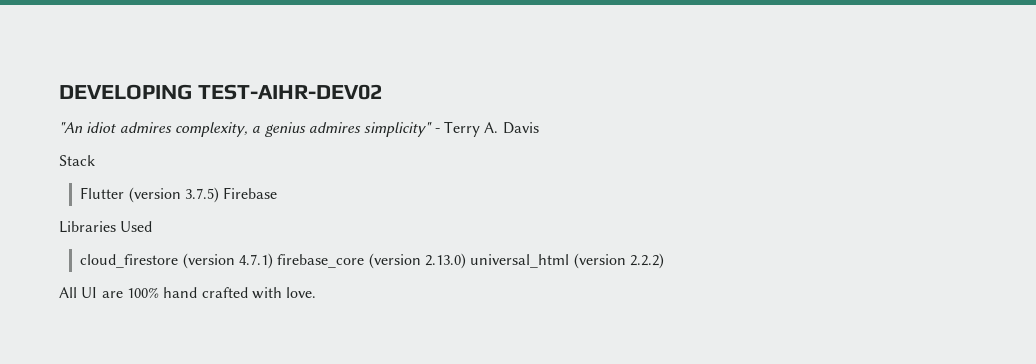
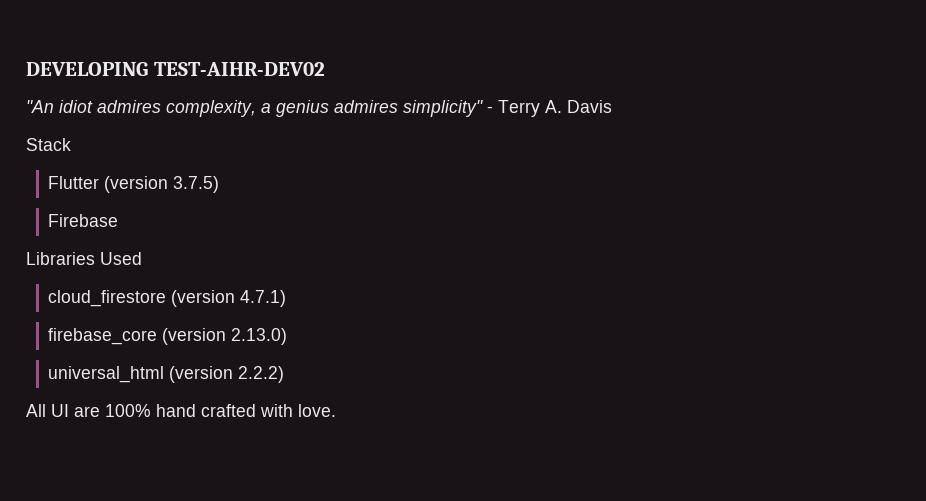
- Flutter (version 3.7.5) Firebase
+ Flutter (version 3.7.5)
+ Firebase
- cloud_firestore (version 4.7.1) firebase_core (version 2.13.0) universal_html (version 2.2.2)
+ cloud_firestore (version 4.7.1)
+ firebase_core (version 2.13.0)
+ universal_html (version 2.2.2)

